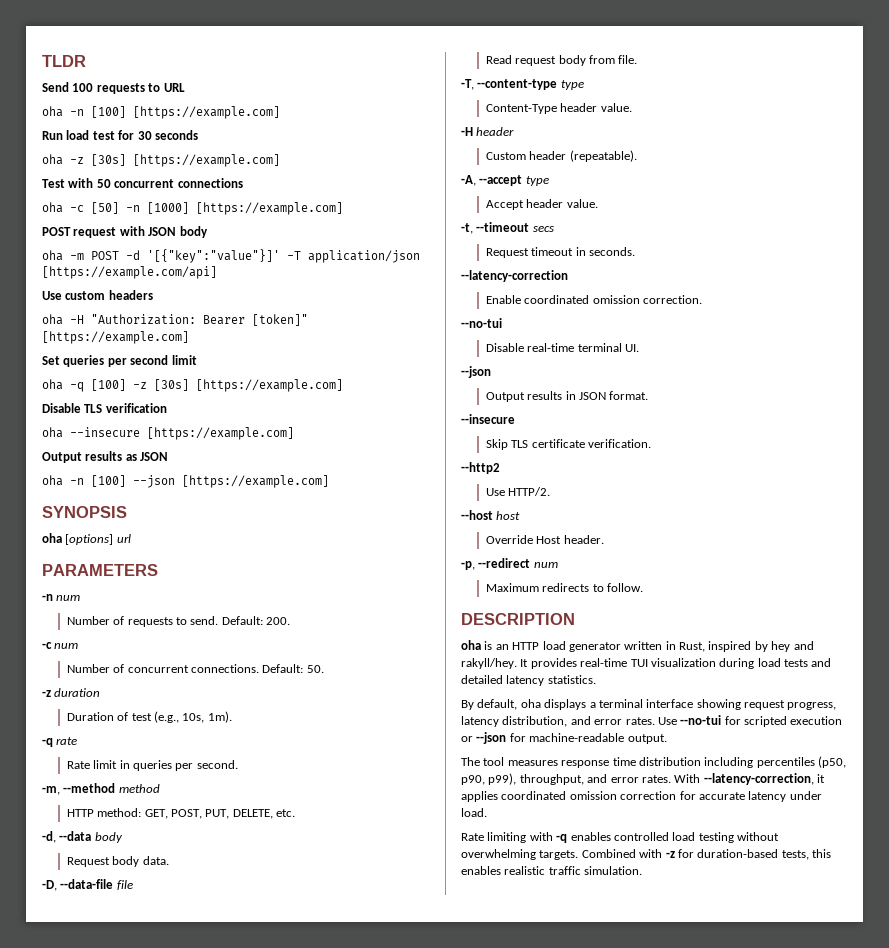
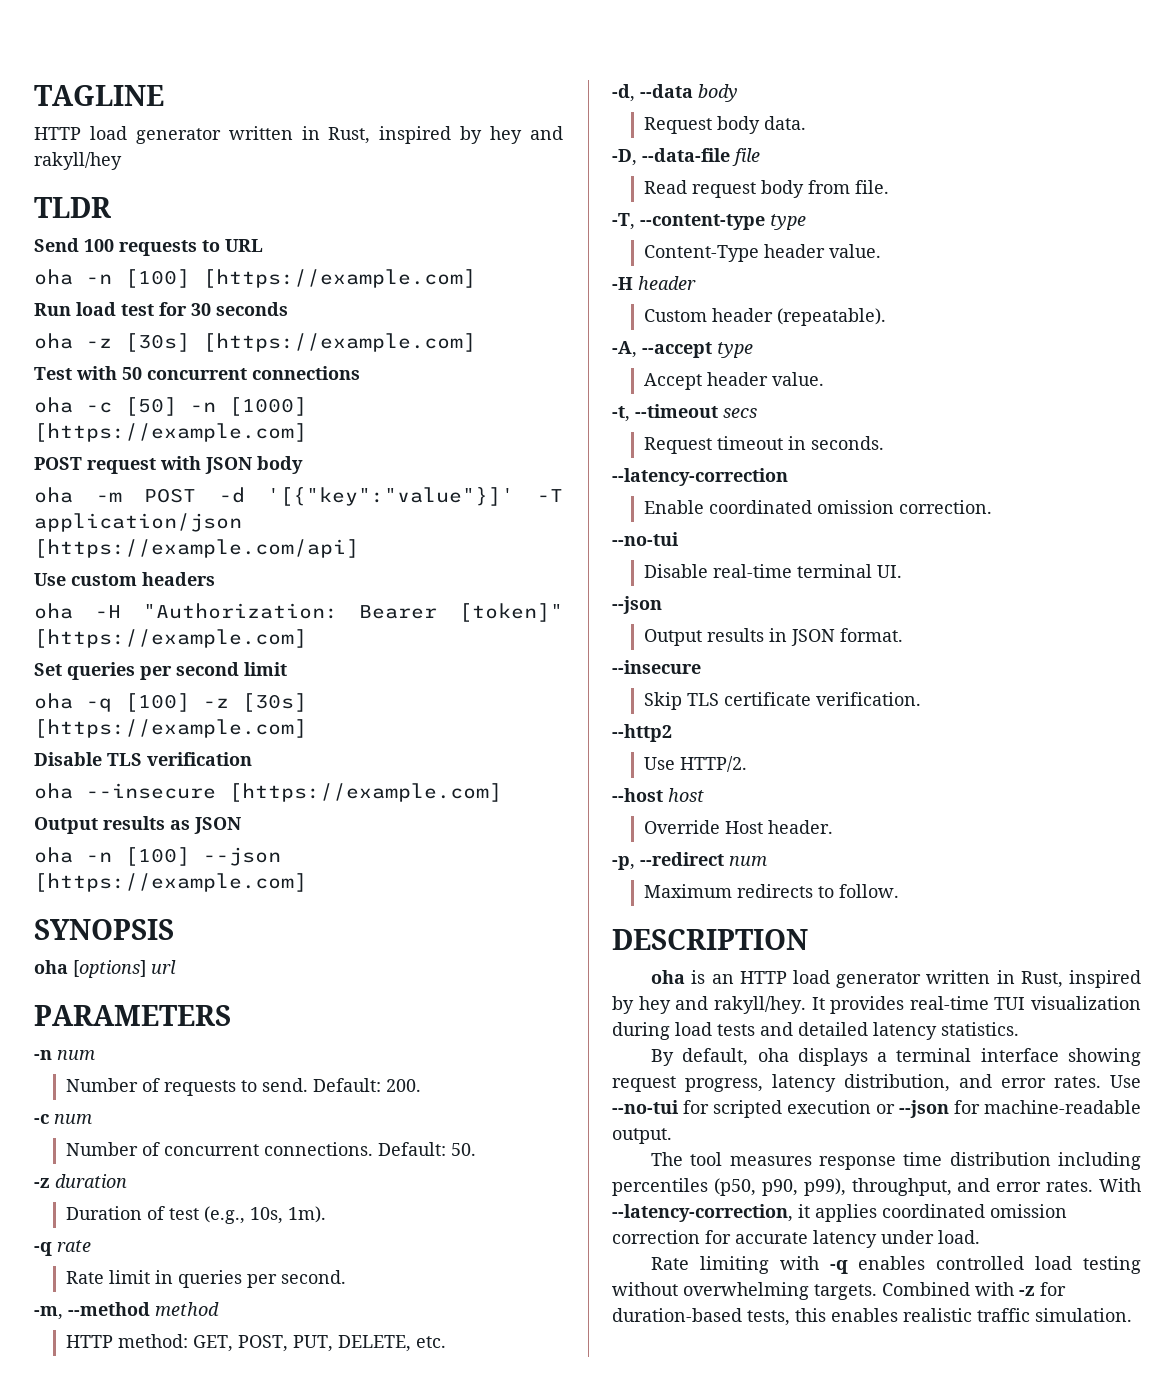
+ TAGLINE
+ HTTP load generator written in Rust, inspired by hey and rakyll/hey

